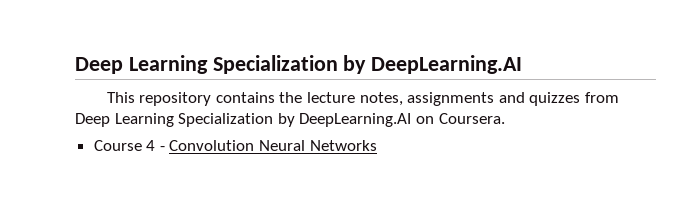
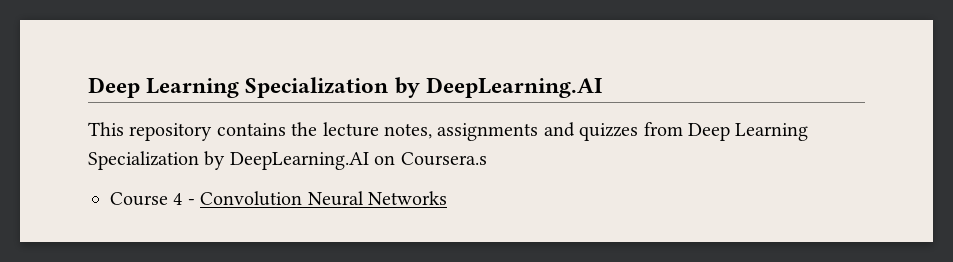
- This repository contains the lecture notes, assignments and quizzes from Deep Learning Specialization by DeepLearning.AI on Coursera.
+ This repository contains the lecture notes, assignments and quizzes from Deep Learning Specialization by DeepLearning.AI on Coursera.s

